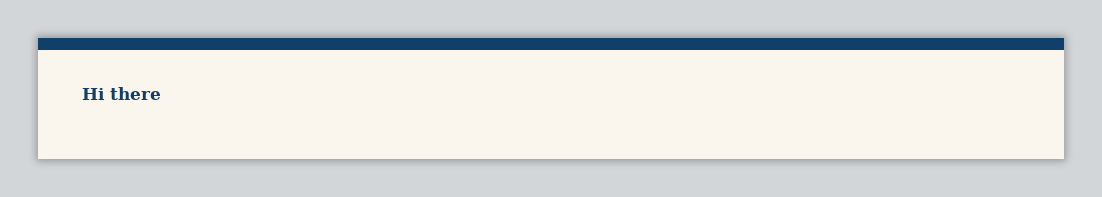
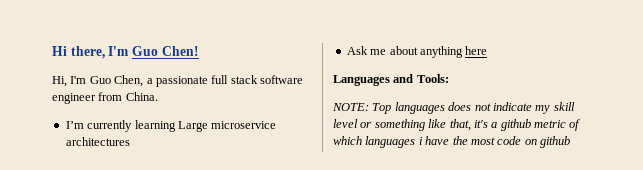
- Hi there
+ Hi there, I'm Guo Chen!
+ Hi, I'm Guo Chen, a passionate full stack software engineer from China.
+ I’m currently learning Large microservice architectures
+ Ask me about anything here
+ Languages and Tools:
+ NOTE: Top languages does not indicate my skill level or something like that, it's a github metric of which languages i have the most code on github

